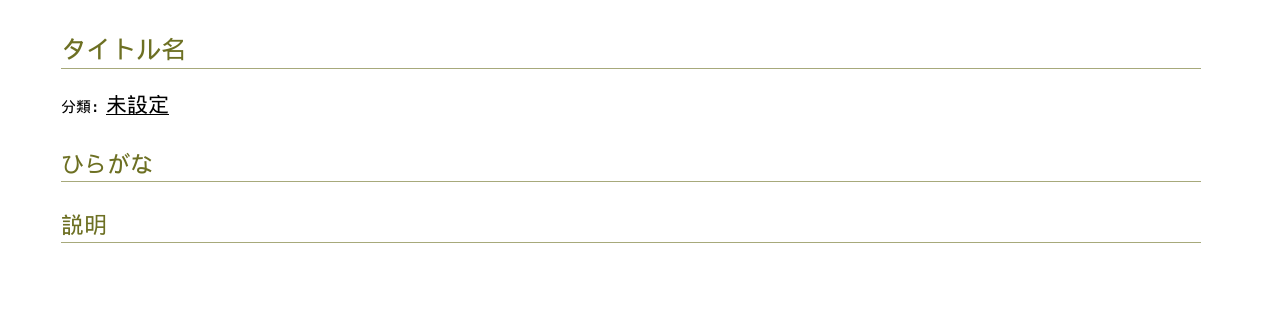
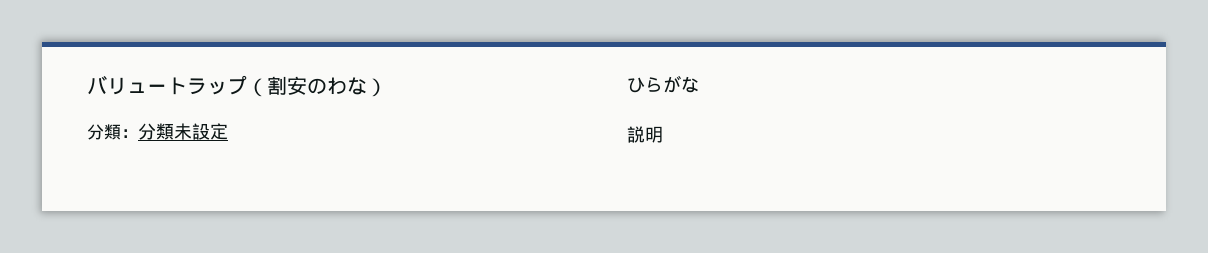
- タイトル名
+ バリュートラップ（割安のわな）
- 分類：未設定
+ 分類：分類未設定

